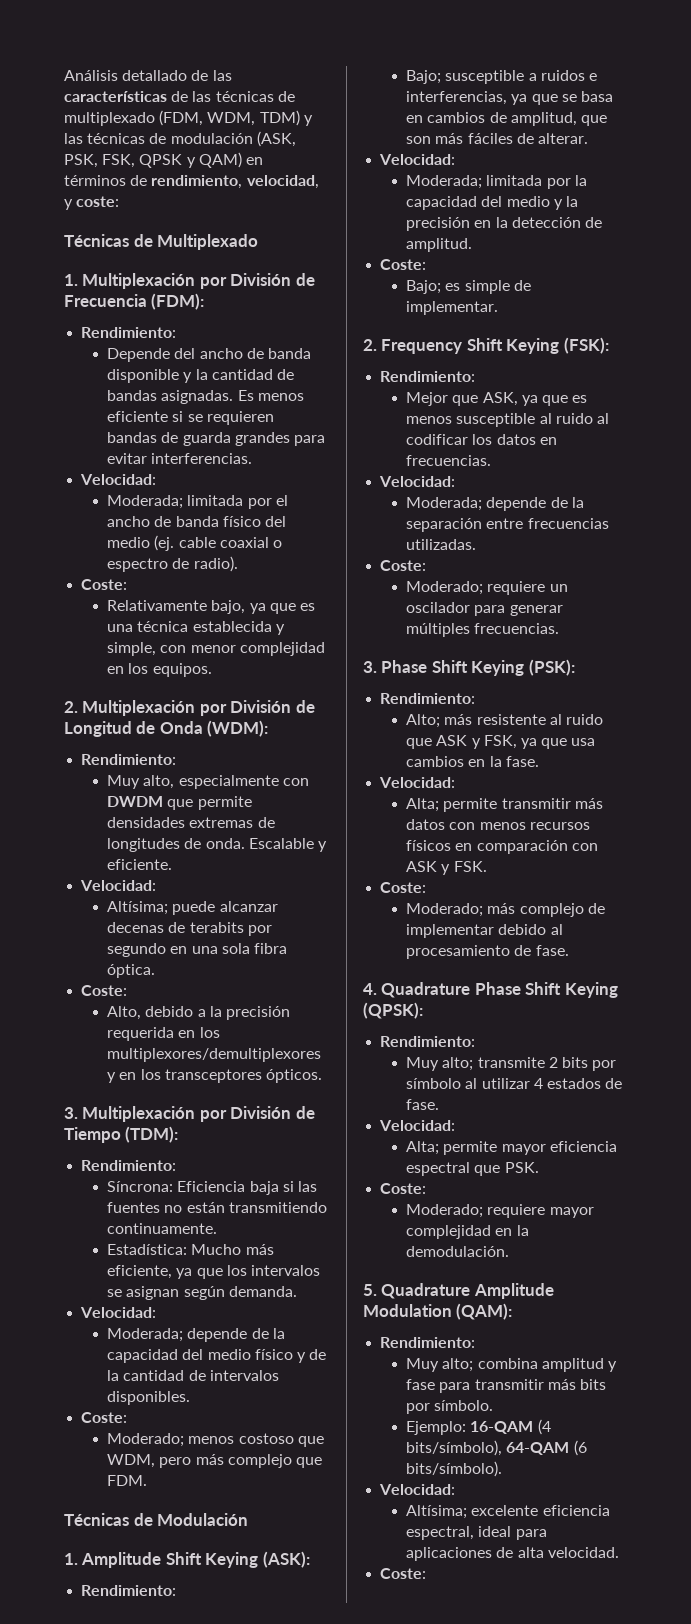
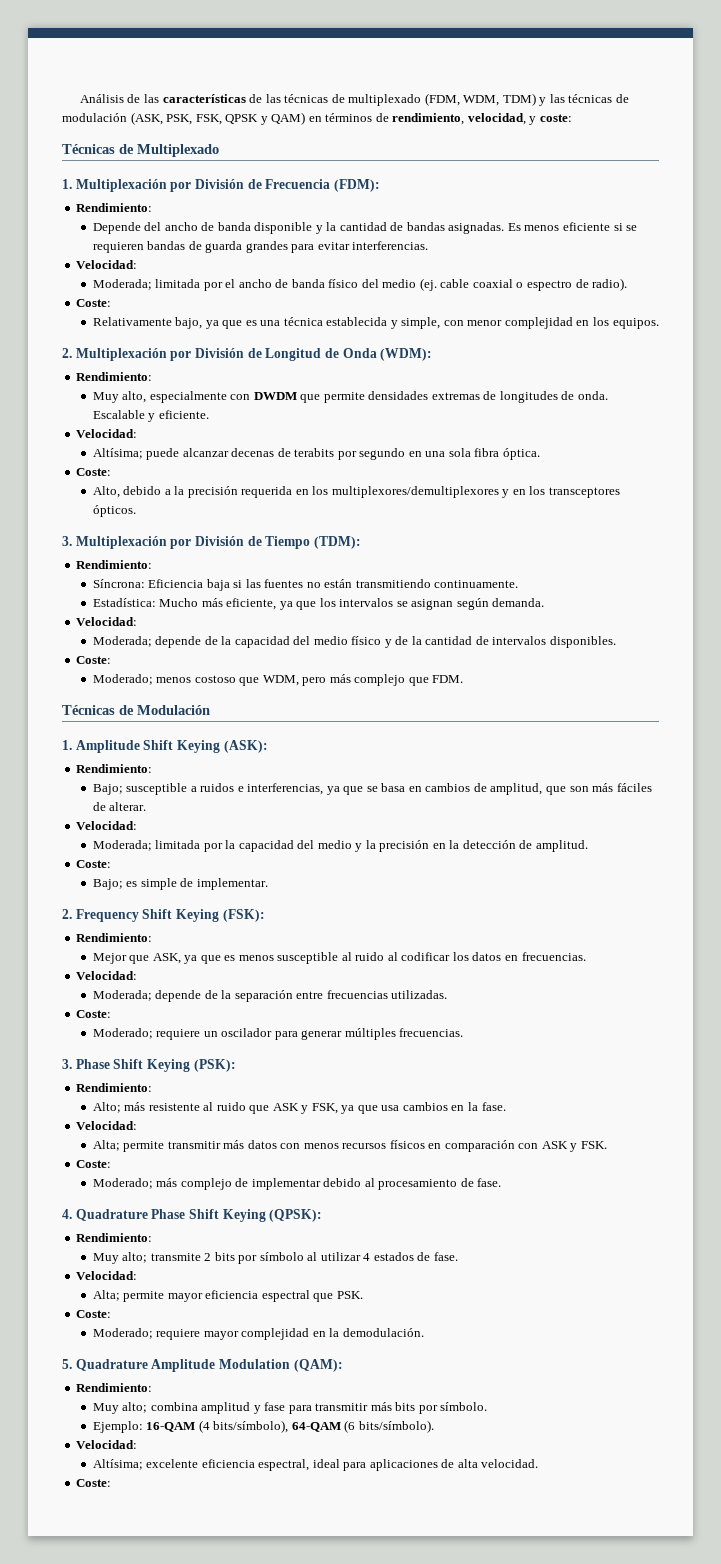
- Análisis detallado de las características de las técnicas de multiplexado (FDM, WDM, TDM) y las técnicas de modulación (ASK, PSK, FSK, QPSK y QAM) en términos de rendimiento, velocidad, y coste:
+ Análisis de las características de las técnicas de multiplexado (FDM, WDM, TDM) y las técnicas de modulación (ASK, PSK, FSK, QPSK y QAM) en términos de rendimiento, velocidad, y coste:

